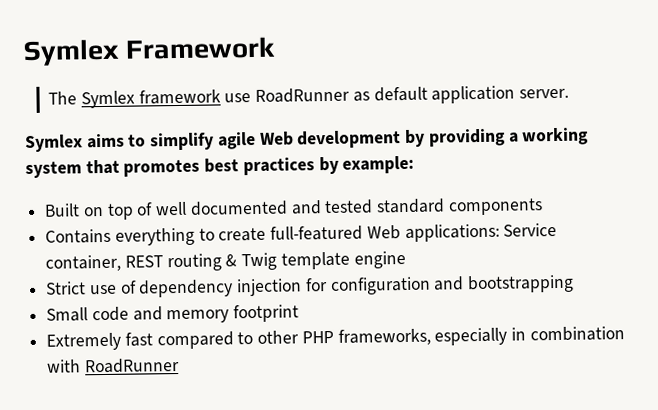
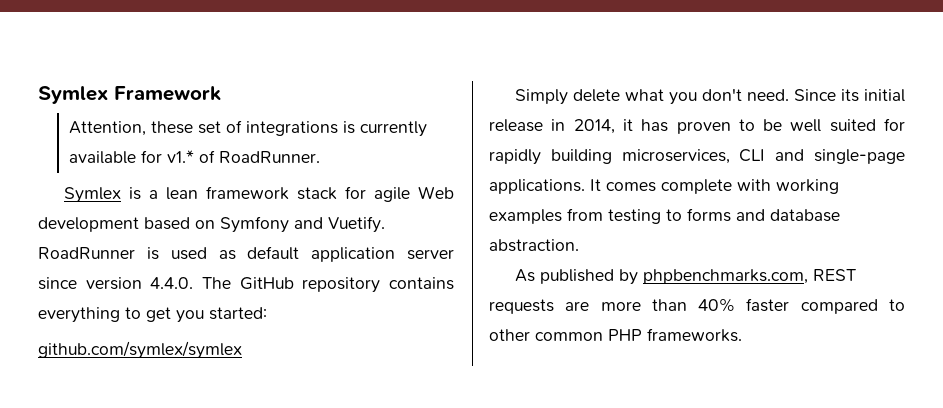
- The Symlex framework use RoadRunner as default application server.
- Symlex aims to simplify agile Web development by providing a working system that promotes best practices by example:
- Built on top of well documented and tested standard components
- Contains everything to create full-featured Web applications: Service container, REST routing & Twig template engine
- Strict use of dependency injection for configuration and bootstrapping
- Small code and memory footprint
- Extremely fast compared to other PHP frameworks, especially in combination with RoadRunner
+ Attention, these set of integrations is currently available for v1.* of RoadRunner.
+ Symlex is a lean framework stack for agile Web development based on Symfony and Vuetify. RoadRunner is used as default application server since version 4.4.0. The GitHub repository contains everything to get you started:
+ github.com/symlex/symlex
+ Simply delete what you don't need. Since its initial release in 2014, it has proven to be well suited for rapidly building microservices, CLI and single-page applications. It comes complete with working examples from testing to forms and database abstraction.
+ As published by phpbenchmarks.com, REST requests are more than 40% faster compared to other common PHP frameworks.

